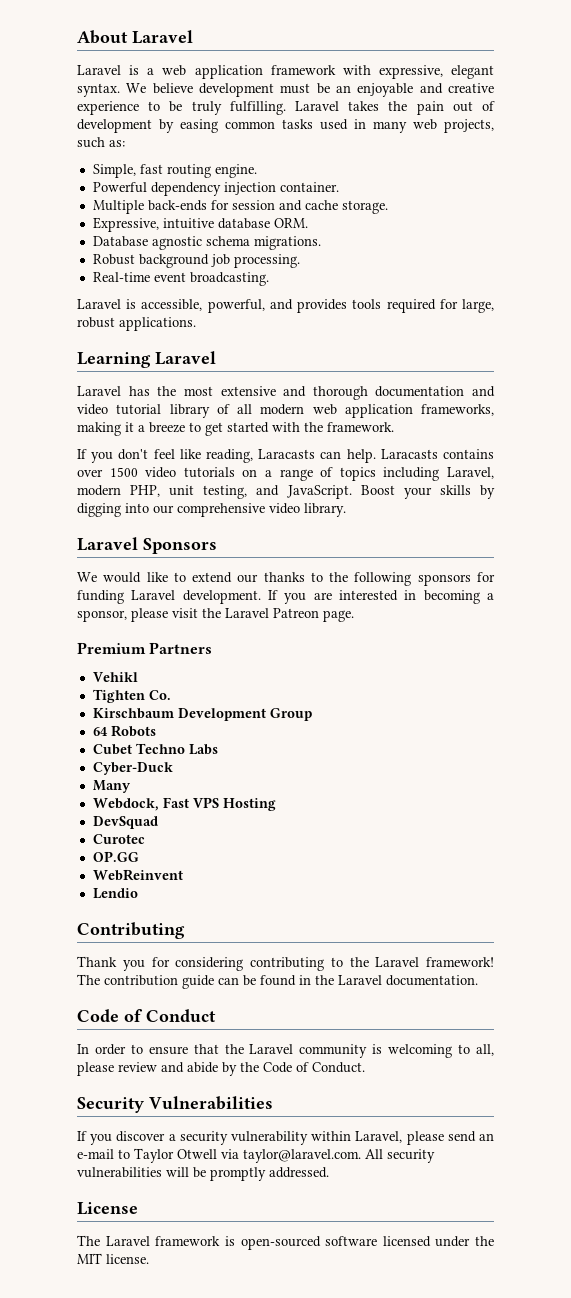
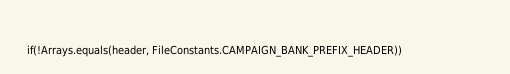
- About Laravel
- Laravel is a web application framework with expressive, elegant syntax. We believe development must be an enjoyable and creative experience to be truly fulfilling. Laravel takes the pain out of development by easing common tasks used in many web projects, such as:
- Simple, fast routing engine.
- Powerful dependency injection container.
- Multiple back-ends for session and cache storage.
- Expressive, intuitive database ORM.
- Database agnostic schema migrations.
- Robust background job processing.
- Real-time event broadcasting.
- Laravel is accessible, powerful, and provides tools required for large, robust applications.
- Learning Laravel
- Laravel has the most extensive and thorough documentation and video tutorial library of all modern web application frameworks, making it a breeze to get started with the framework.
- If you don't feel like reading, Laracasts can help. Laracasts contains over 1500 video tutorials on a range of topics including Laravel, modern PHP, unit testing, and JavaScript. Boost your skills by digging into our comprehensive video library.
- Laravel Sponsors
- We would like to extend our thanks to the following sponsors for funding Laravel development. If you are interested in becoming a sponsor, please visit the Laravel Patreon page.
- Premium Partners
- Vehikl
- Tighten Co.
- Kirschbaum Development Group
- 64 Robots
- Cubet Techno Labs
- Cyber-Duck
- Many
- Webdock, Fast VPS Hosting
- DevSquad
- Curotec
- OP.GG
- WebReinvent
- Lendio
- Contributing
- Thank you for considering contributing to the Laravel framework! The contribution guide can be found in the Laravel documentation.
- Code of Conduct
- In order to ensure that the Laravel community is welcoming to all, please review and abide by the Code of Conduct.
- Security Vulnerabilities
- If you discover a security vulnerability within Laravel, please send an e-mail to Taylor Otwell via taylor@laravel.com. All security vulnerabilities will be promptly addressed.
- License
- The Laravel framework is open-sourced software licensed under the MIT license.
+ if(!Arrays.equals(header, FileConstants.CAMPAIGN_BANK_PREFIX_HEADER))

